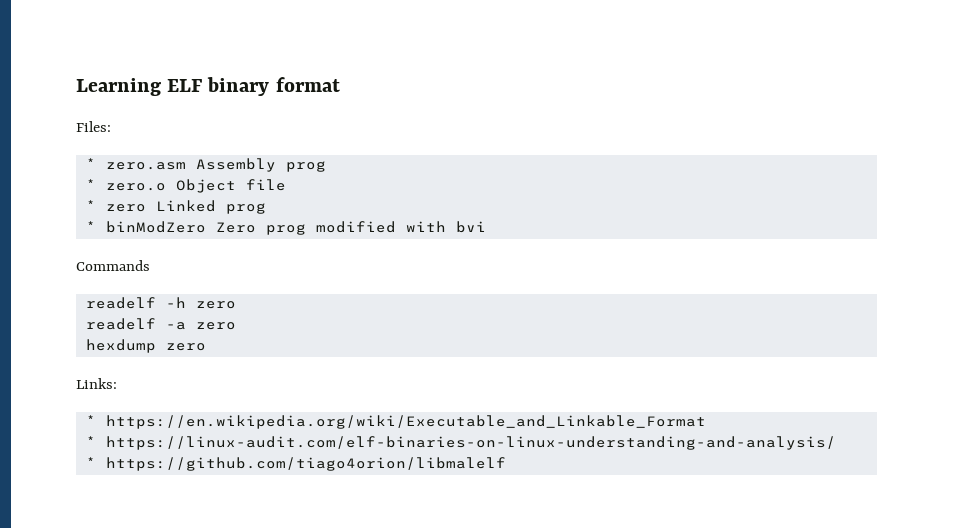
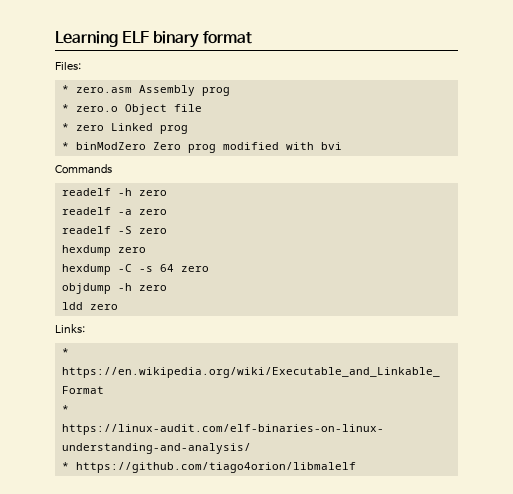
+ readelf -S zero
+ hexdump -C -s 64 zero
+ objdump -h zero
+ ldd zero

